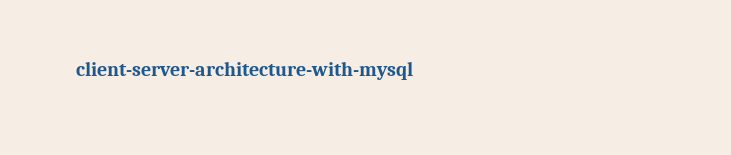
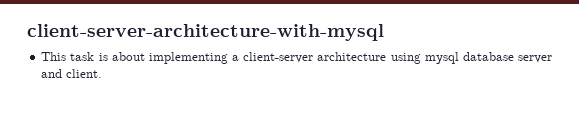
+ This task is about implementing a client-server architecture using mysql database server and client.

